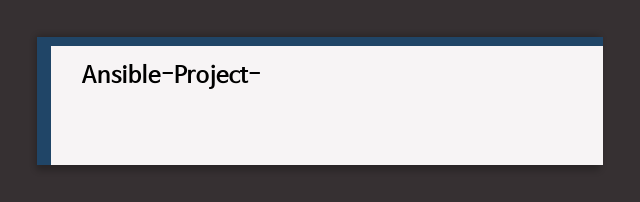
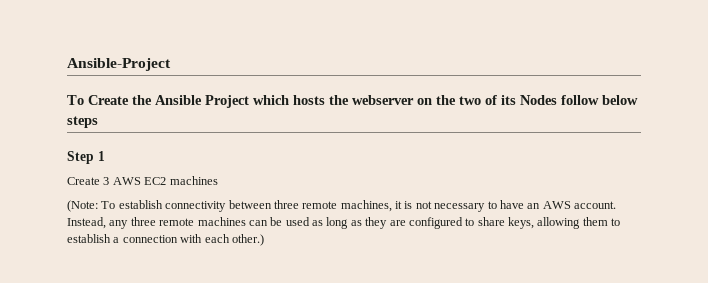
- Ansible-Project-
+ Ansible-Project
+ To Create the Ansible Project which hosts the webserver on the two of its Nodes follow below steps
+ Step 1
+ Create 3 AWS EC2 machines
+ (Note: To establish connectivity between three remote machines, it is not necessary to have an AWS account. Instead, any three remote machines can be used as long as they are configured to share keys, allowing them to establish a connection with each other.)

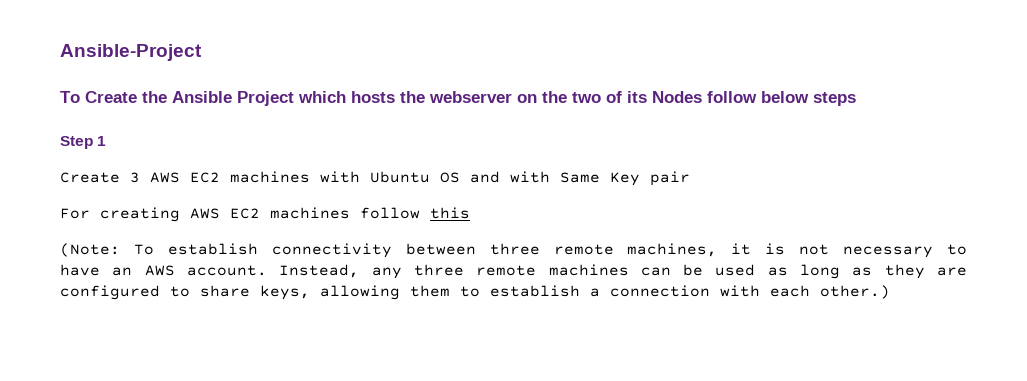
- Create 3 AWS EC2 machines
+ Create 3 AWS EC2 machines with Ubuntu OS and with Same Key pair
+ For creating AWS EC2 machines follow this

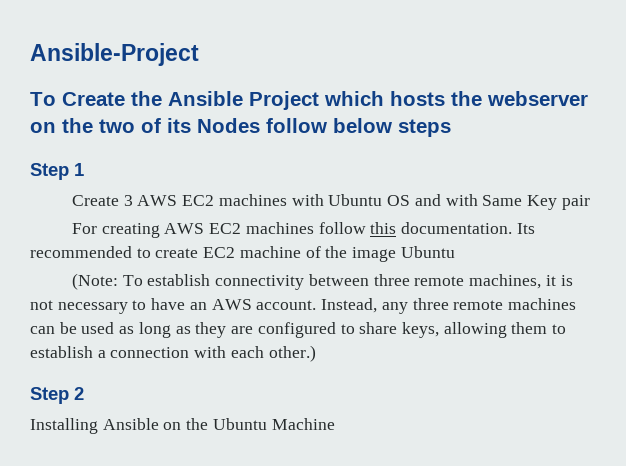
- For creating AWS EC2 machines follow this
+ For creating AWS EC2 machines follow this documentation. Its recommended to create EC2 machine of the image Ubuntu
+ Step 2
+ Installing Ansible on the Ubuntu Machine

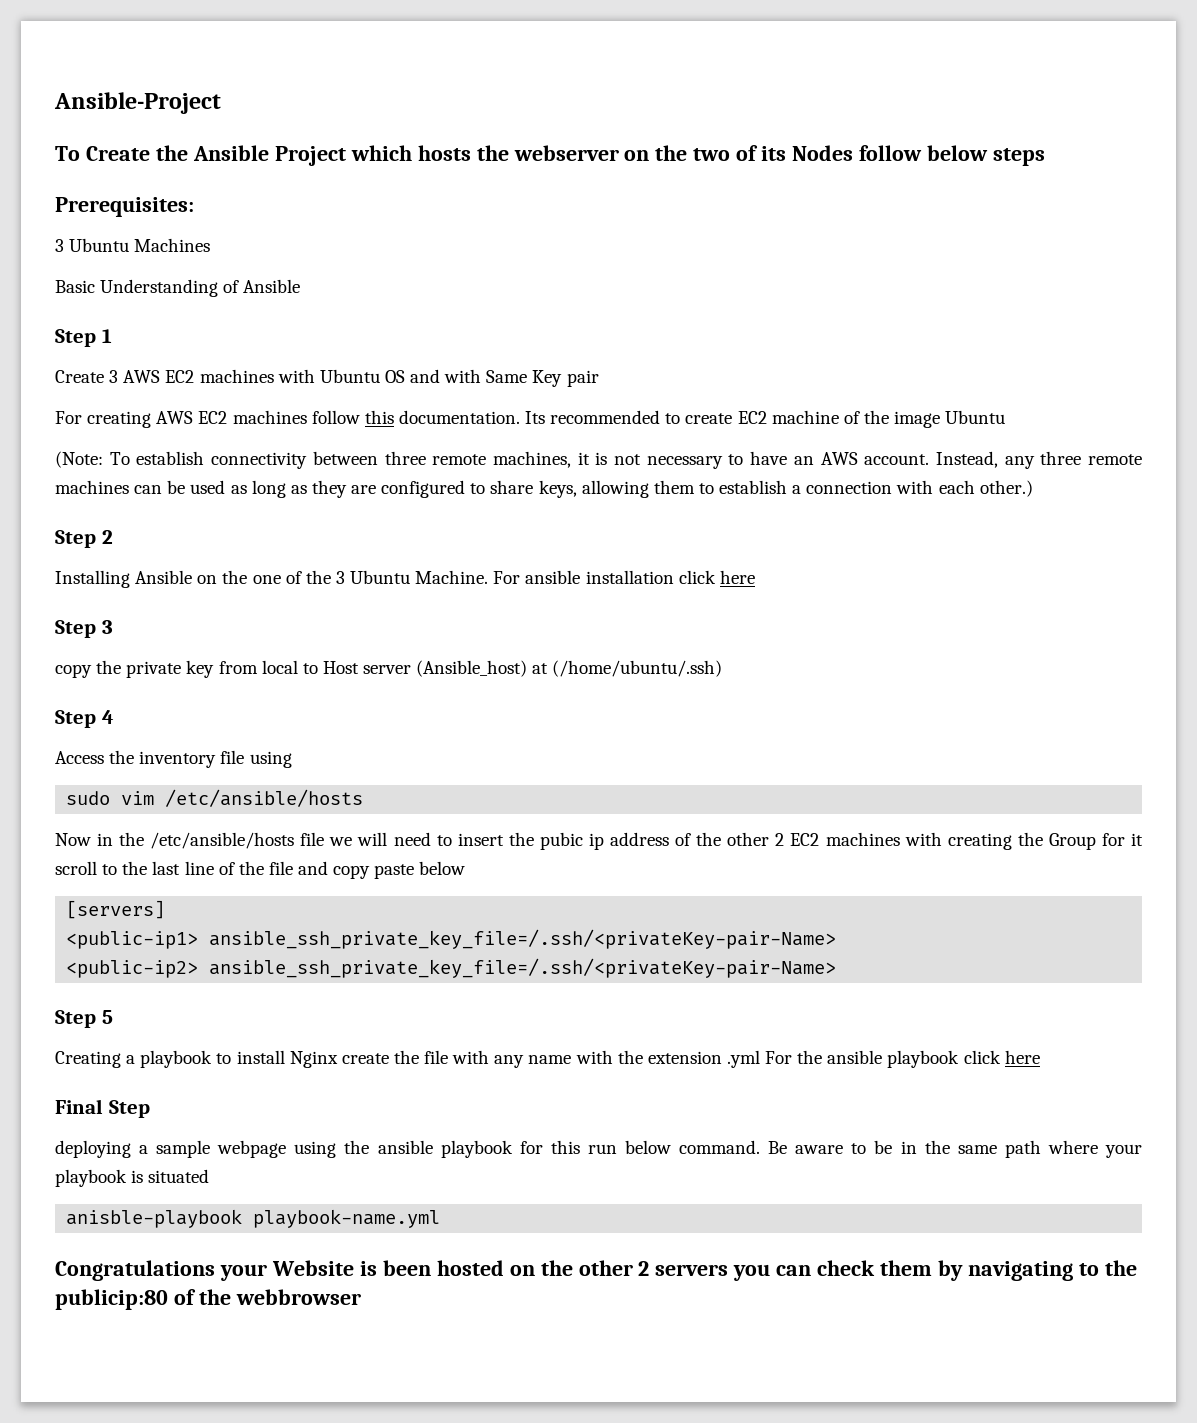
+ Prerequisites:
+ 3 Ubuntu Machines
+ Basic Understanding of Ansible
- Installing Ansible on the Ubuntu Machine
+ Installing Ansible on the one of the 3 Ubuntu Machine. For ansible installation click here
+ Step 3
+ copy the private key from local to Host server (Ansible_host) at (/home/ubuntu/.ssh)
+ Step 4
+ Access the inventory file using
+ sudo vim /etc/ansible/hosts
+ Now in the /etc/ansible/hosts file we will need to insert the pubic ip address of the other 2 EC2 machines with creating the Group for it scroll to the last line of the file and copy paste below
+ [servers]
+ <public-ip1> ansible_ssh_private_key_file=/.ssh/<privateKey-pair-Name>
+ <public-ip2> ansible_ssh_private_key_file=/.ssh/<privateKey-pair-Name>
+ Step 5
+ Creating a playbook to install Nginx create the file with any name with the extension .yml For the ansible playbook click here
+ Final Step
+ deploying a sample webpage using the ansible playbook for this run below command. Be aware to be in the same path where your playbook is situated
+ anisble-playbook playbook-name.yml
+ Congratulations your Website is been hosted on the other 2 servers you can check them by navigating to the publicip:80 of the webbrowser

